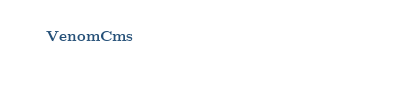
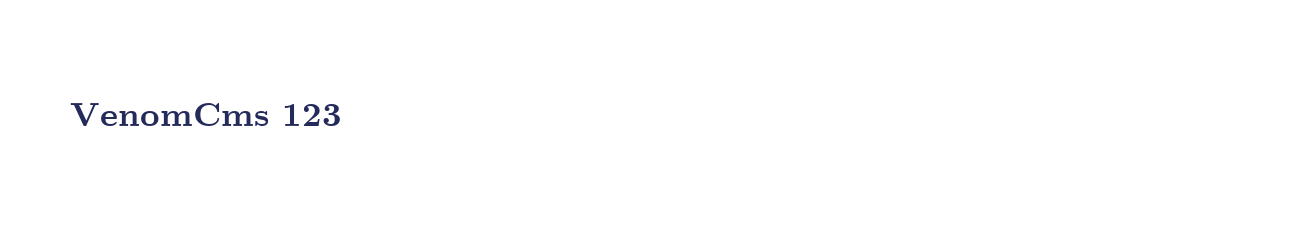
- VenomCms
+ VenomCms 123

